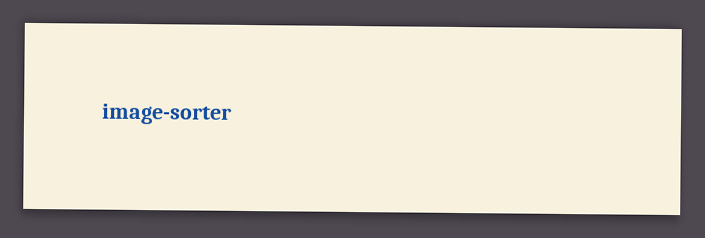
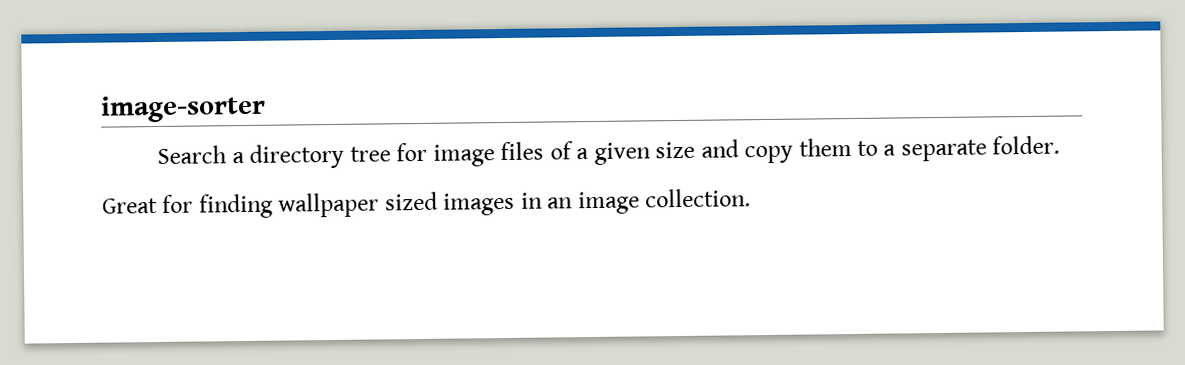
+ Search a directory tree for image files of a given size and copy them to a separate folder.
+ Great for finding wallpaper sized images in an image collection.

